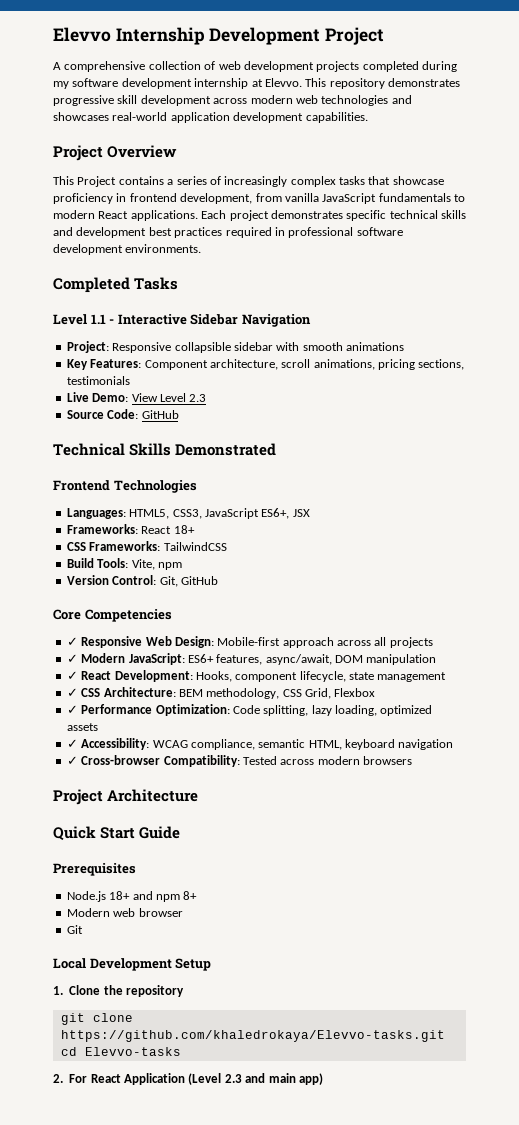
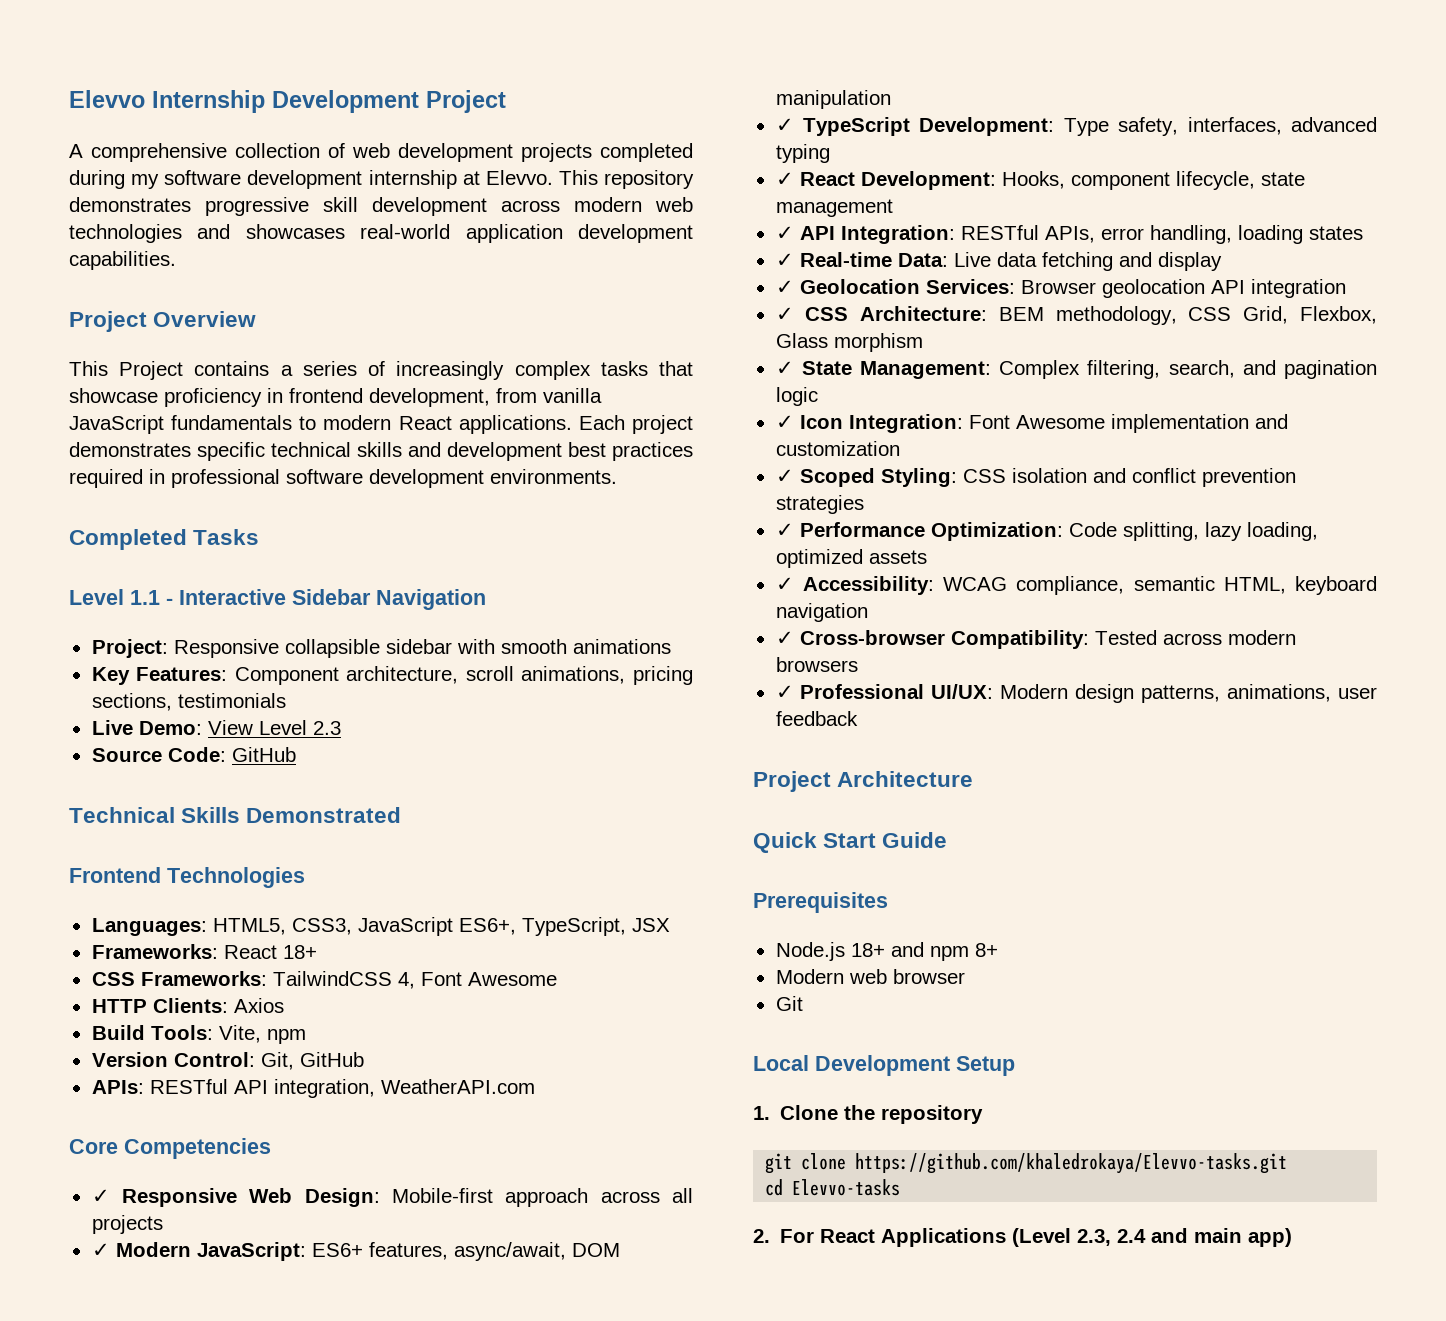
- Languages: HTML5, CSS3, JavaScript ES6+, JSX
+ Languages: HTML5, CSS3, JavaScript ES6+, TypeScript, JSX
- CSS Frameworks: TailwindCSS
+ CSS Frameworks: TailwindCSS 4, Font Awesome
+ HTTP Clients: Axios
+ APIs: RESTful API integration, WeatherAPI.com
+ ✓ TypeScript Development: Type safety, interfaces, advanced typing
+ ✓ API Integration: RESTful APIs, error handling, loading states
+ ✓ Real-time Data: Live data fetching and display
+ ✓ Geolocation Services: Browser geolocation API integration
- ✓ CSS Architecture: BEM methodology, CSS Grid, Flexbox
+ ✓ CSS Architecture: BEM methodology, CSS Grid, Flexbox, Glass morphism
+ ✓ State Management: Complex filtering, search, and pagination logic
+ ✓ Icon Integration: Font Awesome implementation and customization
+ ✓ Scoped Styling: CSS isolation and conflict prevention strategies
+ ✓ Professional UI/UX: Modern design patterns, animations, user feedback
- 2. For React Application (Level 2.3 and main app)
+ 2. For React Applications (Level 2.3, 2.4 and main app)

